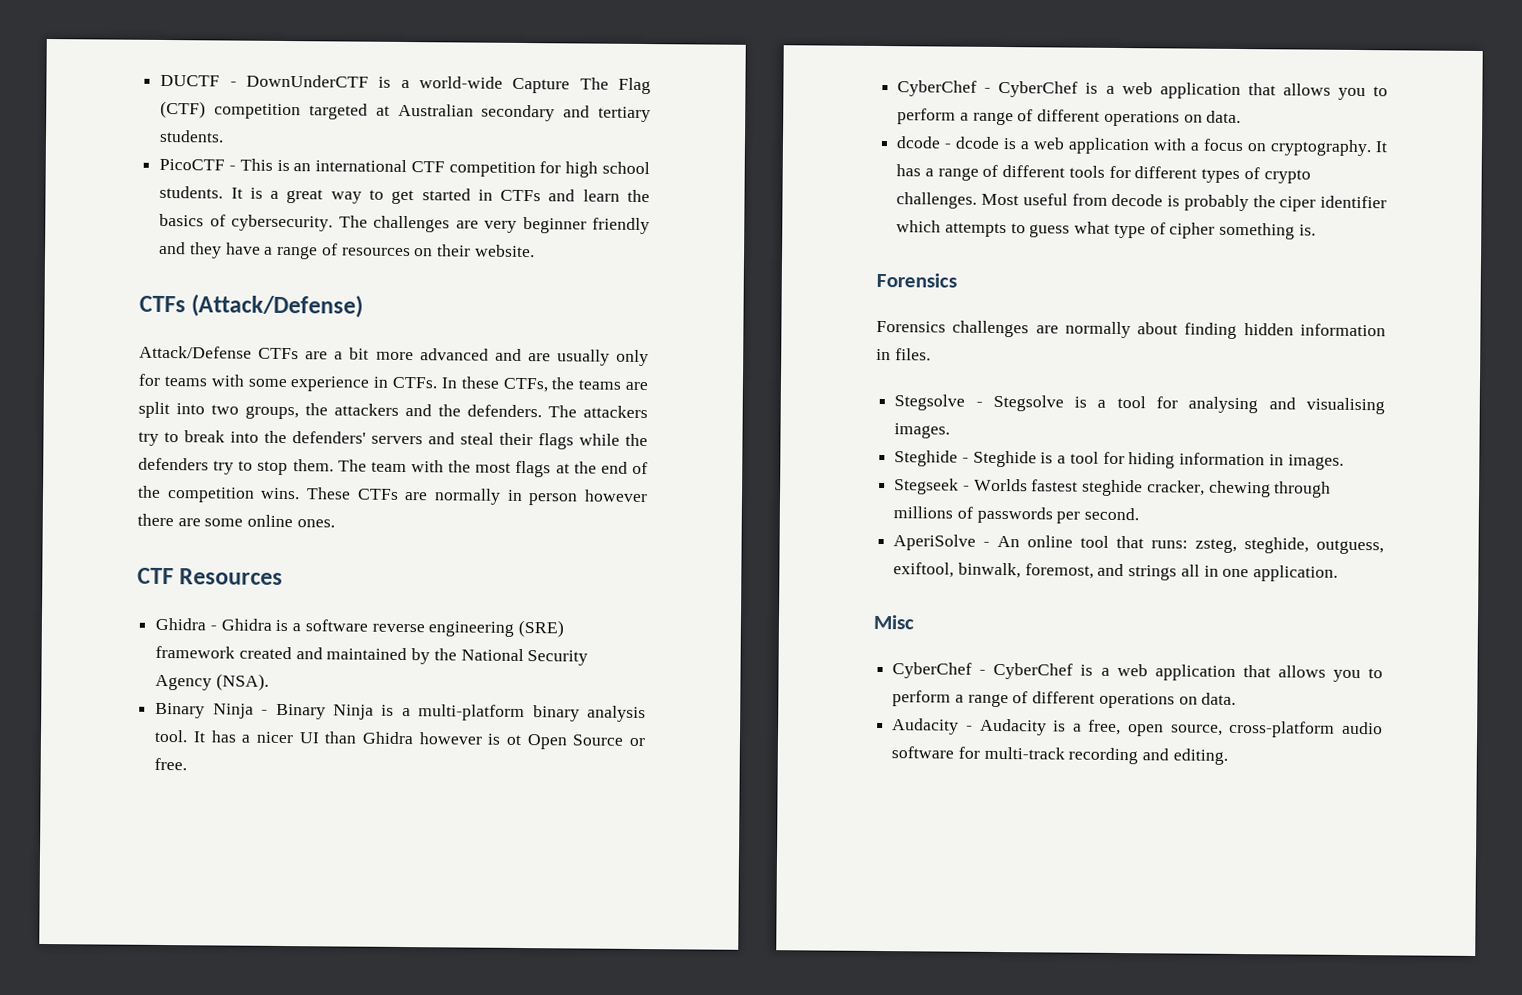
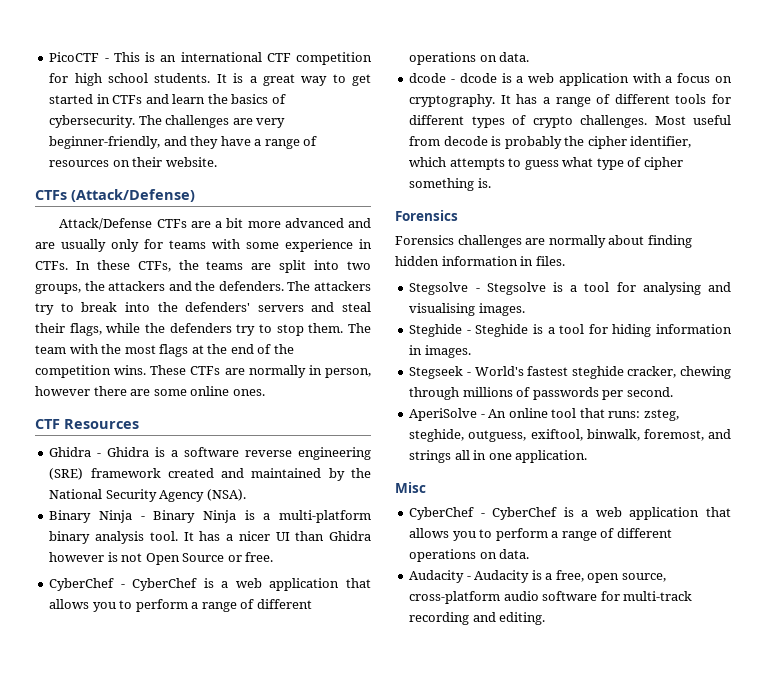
- DUCTF - DownUnderCTF is a world-wide Capture The Flag (CTF) competition targeted at Australian secondary and tertiary students.
- The challenges are very beginner friendly and they have a range of resources on their website.
+ The challenges are very beginner-friendly, and they have a range of resources on their website.
- The attackers try to break into the defenders' servers and steal their flags while the defenders try to stop them.
+ The attackers try to break into the defenders' servers and steal their flags, while the defenders try to stop them.
- These CTFs are normally in person however there are some online ones.
+ These CTFs are normally in person, however there are some online ones.
- It has a nicer UI than Ghidra however is ot Open Source or free.
+ It has a nicer UI than Ghidra however is not Open Source or free.
- Most useful from decode is probably the ciper identifier which attempts to guess what type of cipher something is.
+ Most useful from decode is probably the cipher identifier, which attempts to guess what type of cipher something is.
- Stegseek - Worlds fastest steghide cracker, chewing through millions of passwords per second.
+ Stegseek - World's fastest steghide cracker, chewing through millions of passwords per second.

